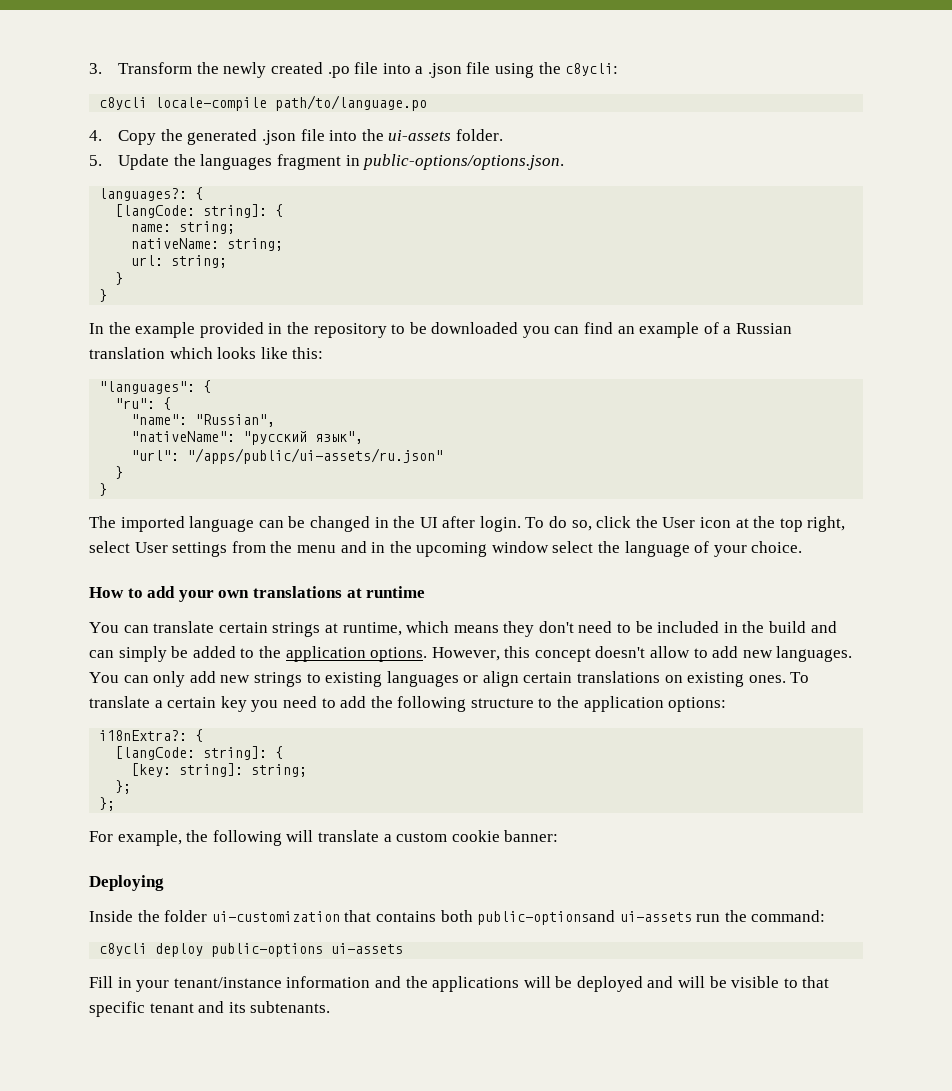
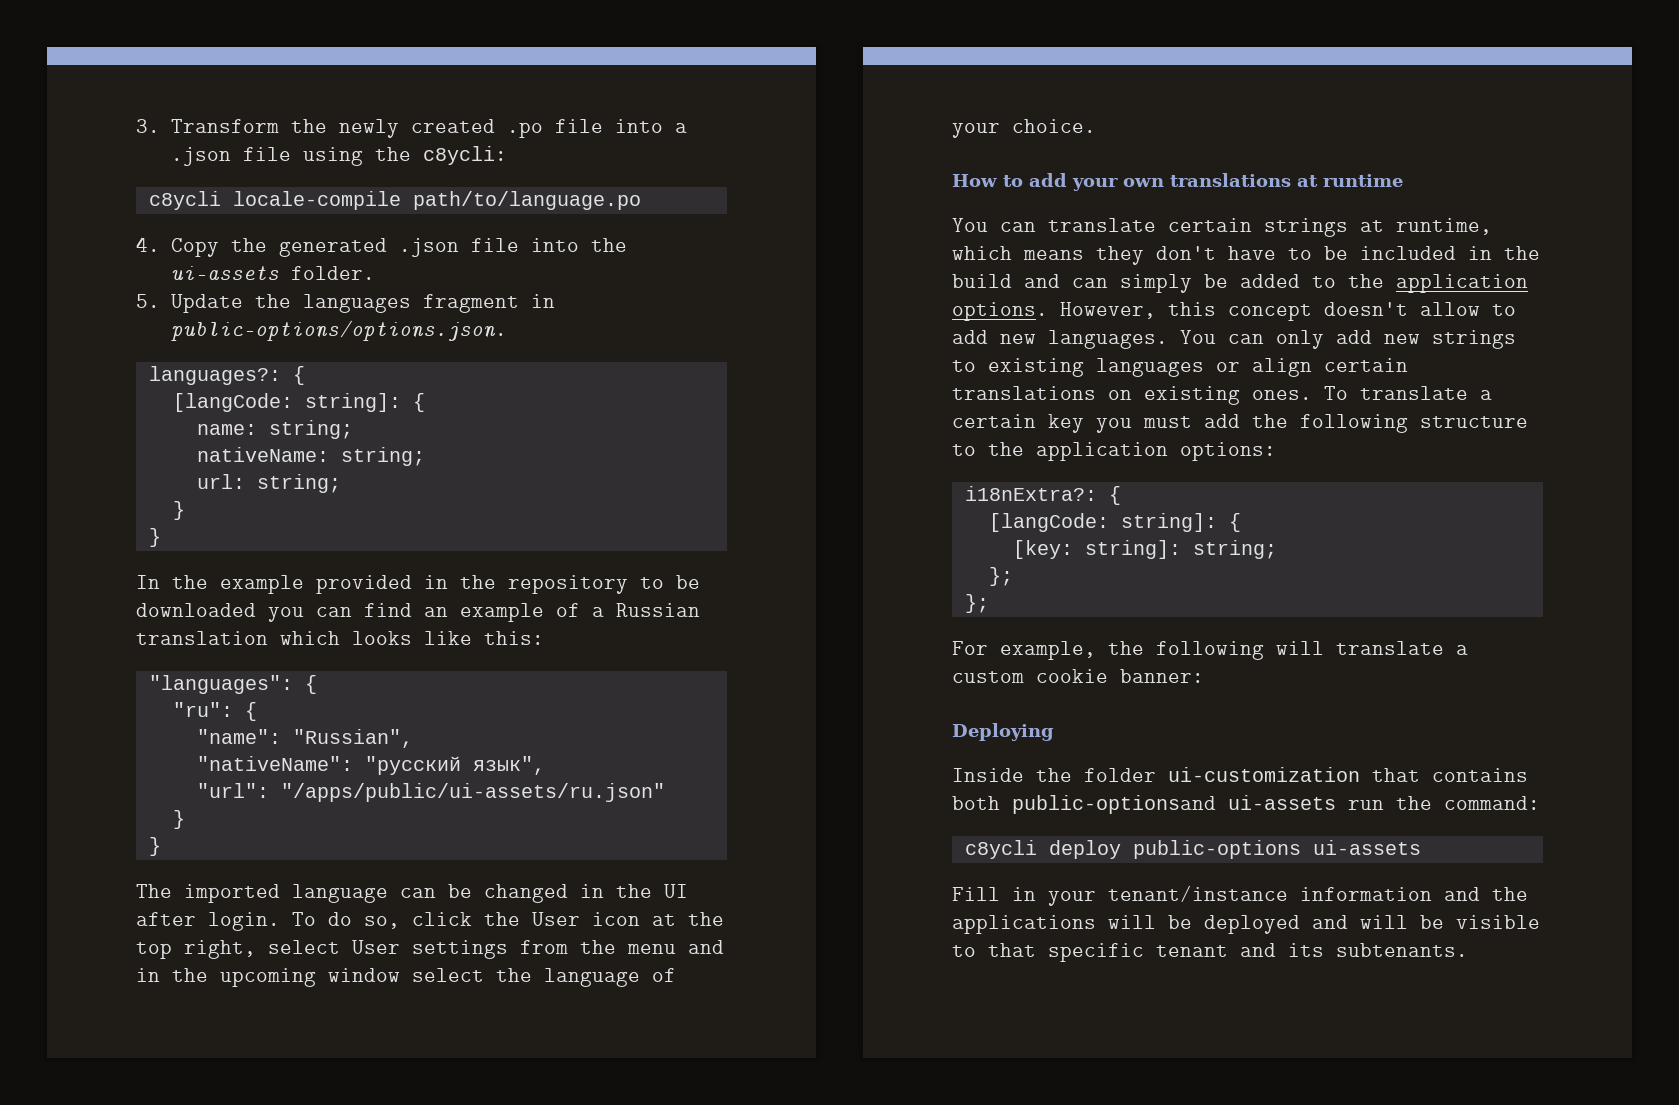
- You can translate certain strings at runtime, which means they don't need to be included in the build and can simply be added to the application options.
+ You can translate certain strings at runtime, which means they don't have to be included in the build and can simply be added to the application options.
- To translate a certain key you need to add the following structure to the application options:
+ To translate a certain key you must add the following structure to the application options:

